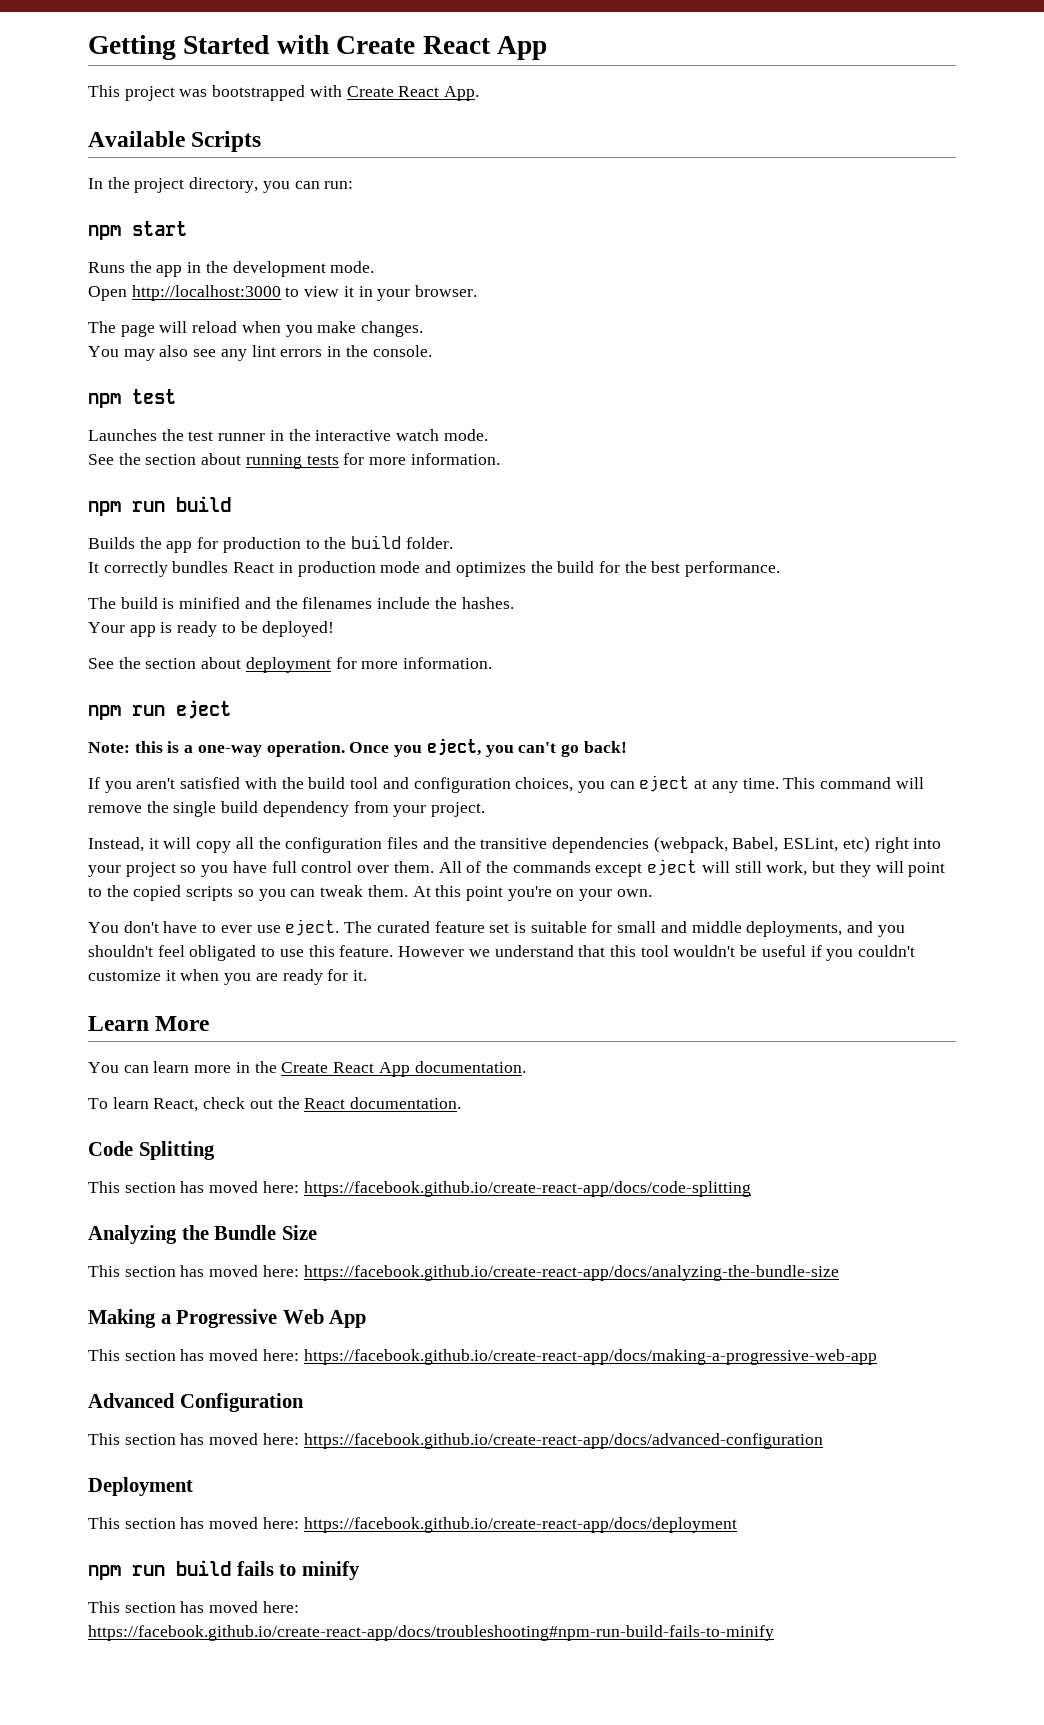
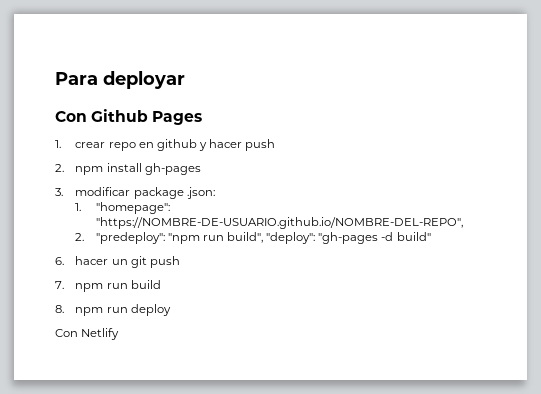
- Getting Started with Create React App
- This project was bootstrapped with Create React App.
- Available Scripts
- In the project directory, you can run:
- npm start
- Runs the app in the development mode.
- Open http://localhost:3000 to view it in your browser.
- The page will reload when you make changes.
- You may also see any lint errors in the console.
- npm test
- Launches the test runner in the interactive watch mode.
- See the section about running tests for more information.
- npm run build
- Builds the app for production to the build folder.
- It correctly bundles React in production mode and optimizes the build for the best performance.
- The build is minified and the filenames include the hashes.
- Your app is ready to be deployed!
- See the section about deployment for more information.
- npm run eject
- Note: this is a one-way operation. Once you eject, you can't go back!
- If you aren't satisfied with the build tool and configuration choices, you can eject at any time. This command will remove the single build dependency from your project.
- Instead, it will copy all the configuration files and the transitive dependencies (webpack, Babel, ESLint, etc) right into your project so you have full control over them. All of the commands except eject will still work, but they will point to the copied scripts so you can tweak them. At this point you're on your own.
- You don't have to ever use eject. The curated feature set is suitable for small and middle deployments, and you shouldn't feel obligated to use this feature. However we understand that this tool wouldn't be useful if you couldn't customize it when you are ready for it.
- Learn More
- You can learn more in the Create React App documentation.
- To learn React, check out the React documentation.
- Code Splitting
- This section has moved here: https://facebook.github.io/create-react-app/docs/code-splitting
- Analyzing the Bundle Size
- This section has moved here: https://facebook.github.io/create-react-app/docs/analyzing-the-bundle-size
- Making a Progressive Web App
- This section has moved here: https://facebook.github.io/create-react-app/docs/making-a-progressive-web-app
- Advanced Configuration
- This section has moved here: https://facebook.github.io/create-react-app/docs/advanced-configuration
- Deployment
- This section has moved here: https://facebook.github.io/create-react-app/docs/deployment
- npm run build fails to minify
- This section has moved here: https://facebook.github.io/create-react-app/docs/troubleshooting#npm-run-build-fails-to-minify
+ Para deployar
+ Con Github Pages
+ 1. crear repo en github y hacer push
+ 2. npm install gh-pages
+ 3. modificar package .json:
+ 1. "homepage": "https://NOMBRE-DE-USUARIO.github.io/NOMBRE-DEL-REPO",
+ 2. "predeploy": "npm run build", "deploy": "gh-pages -d build"
+ 6. hacer un git push
+ 7. npm run build
+ 8. npm run deploy
+ Con Netlify

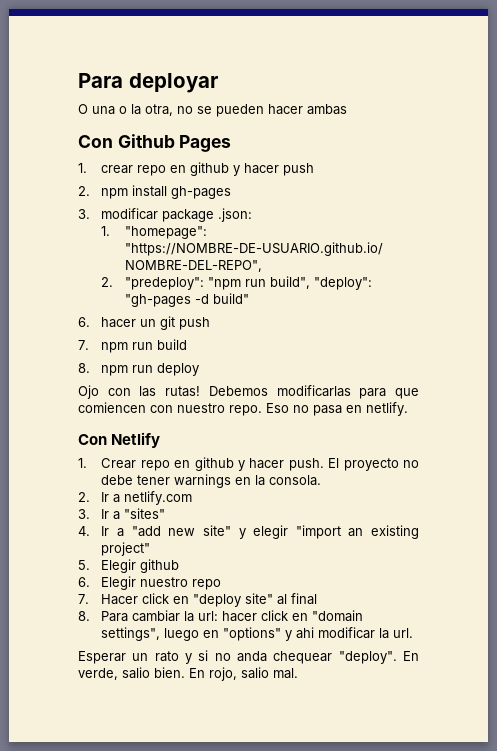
+ O una o la otra, no se pueden hacer ambas
+ Ojo con las rutas! Debemos modificarlas para que comiencen con nuestro repo. Eso no pasa en netlify.
  Con Netlify
+ 1. Crear repo en github y hacer push. El proyecto no debe tener warnings en la consola.
+ 2. Ir a netlify.com
+ 3. Ir a "sites"
+ 4. Ir a "add new site" y elegir "import an existing project"
+ 5. Elegir github
+ 6. Elegir nuestro repo
+ 7. Hacer click en "deploy site" al final
+ 8. Para cambiar la url: hacer click en "domain settings", luego en "options" y ahi modificar la url.
+ Esperar un rato y si no anda chequear "deploy". En verde, salio bien. En rojo, salio mal.

